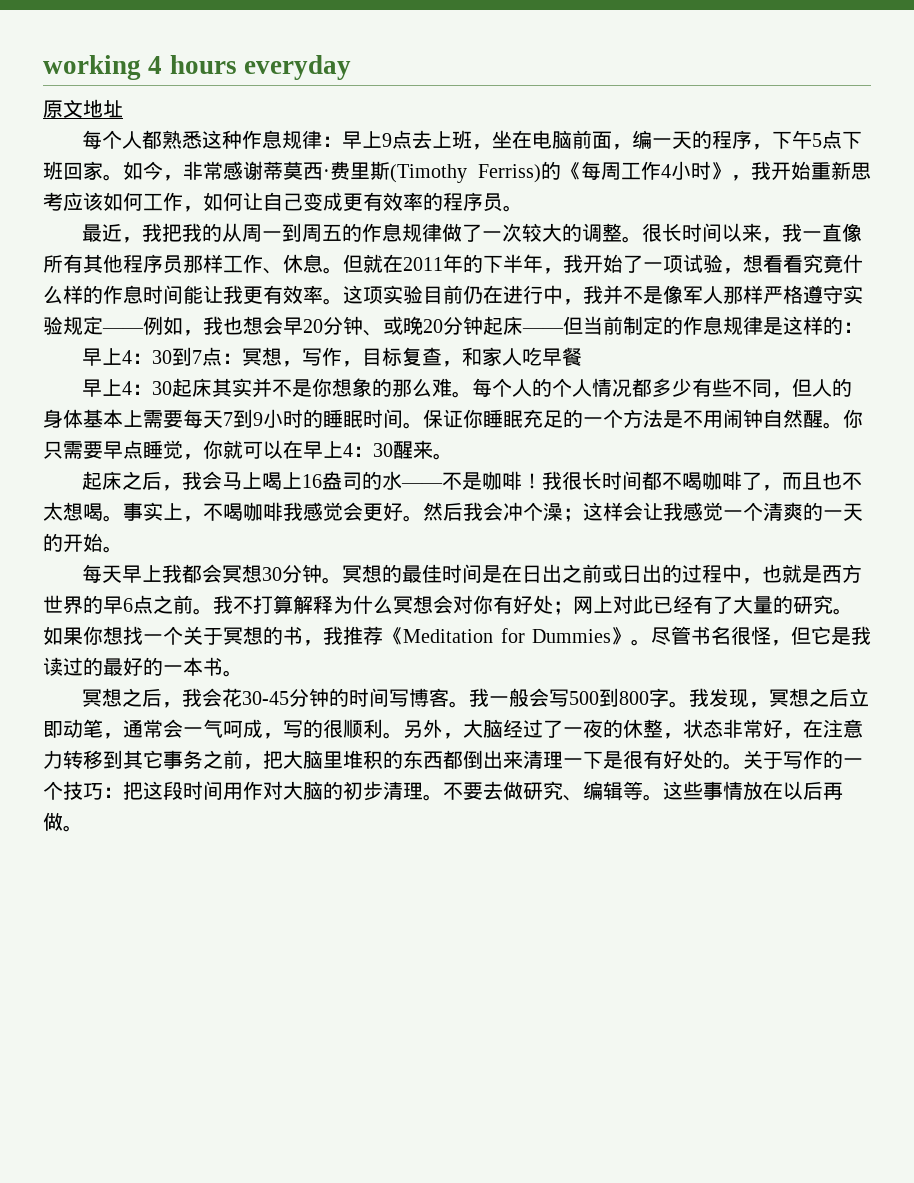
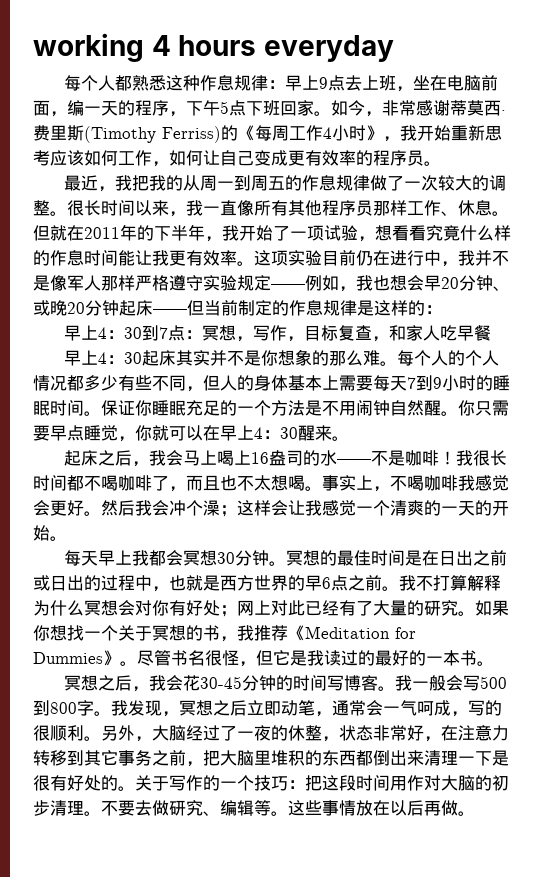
- 原文地址

